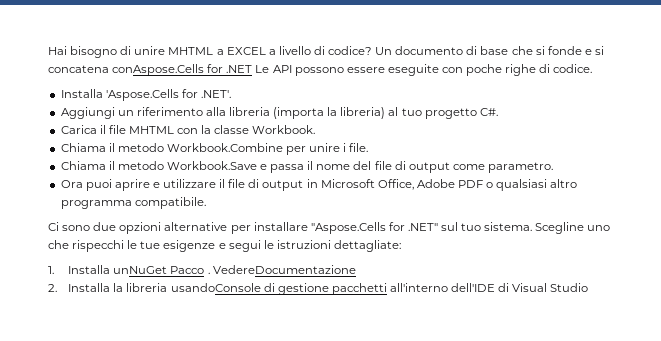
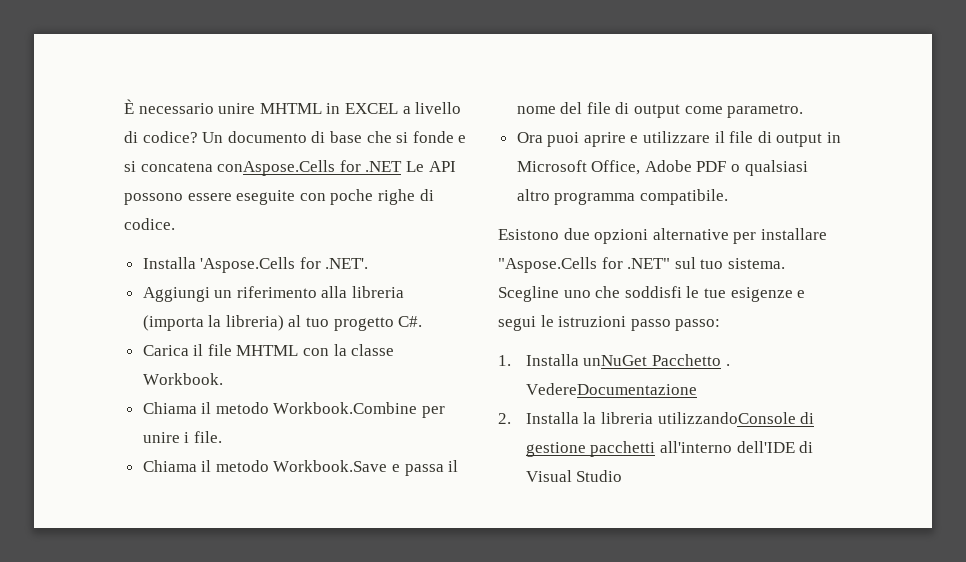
- Hai bisogno di unire MHTML a EXCEL a livello di codice?
+ È necessario unire MHTML in EXCEL a livello di codice?
- Ci sono due opzioni alternative per installare "Aspose.Cells for .NET" sul tuo sistema.
+ Esistono due opzioni alternative per installare "Aspose.Cells for .NET" sul tuo sistema.
- Scegline uno che rispecchi le tue esigenze e segui le istruzioni dettagliate:
+ Scegline uno che soddisfi le tue esigenze e segui le istruzioni passo passo:
- 1. Installa unNuGet Pacco .
+ 1. Installa unNuGet Pacchetto .
- 2. Installa la libreria usandoConsole di gestione pacchetti all'interno dell'IDE di Visual Studio
+ 2. Installa la libreria utilizzandoConsole di gestione pacchetti all'interno dell'IDE di Visual Studio

